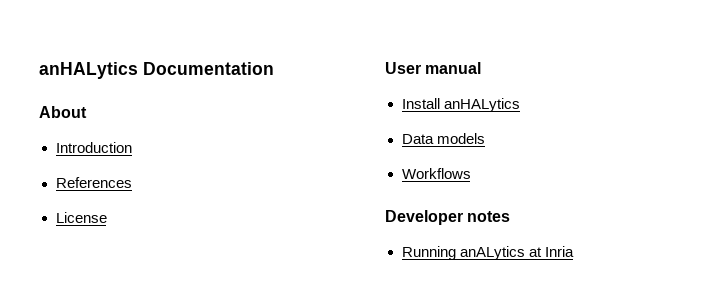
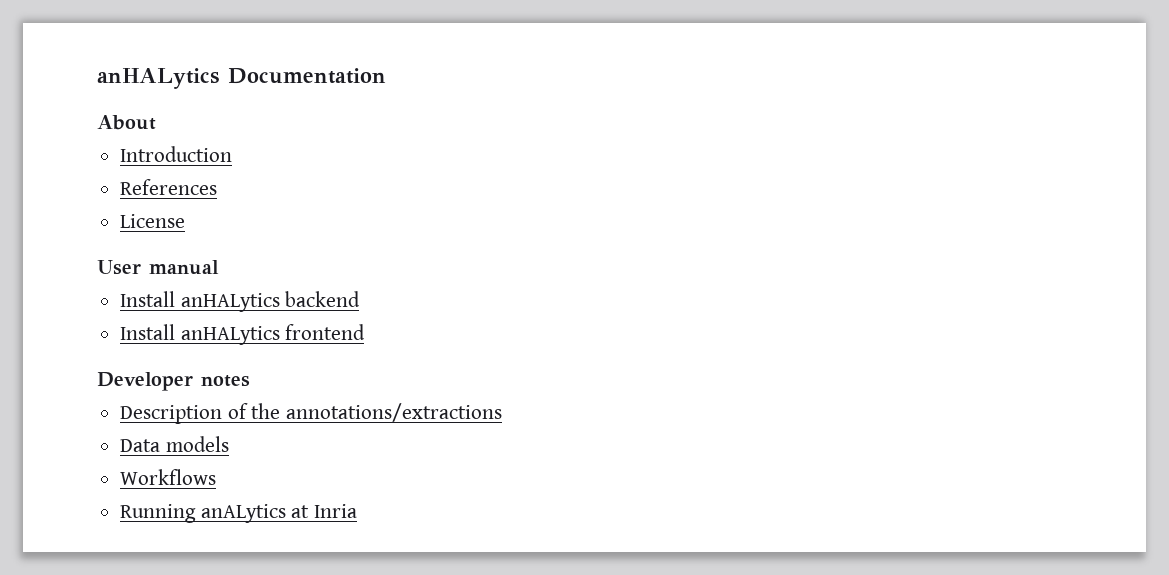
- Install anHALytics
+ Install anHALytics backend
+ Install anHALytics frontend
+ Developer notes
+ Description of the annotations/extractions
- Developer notes

